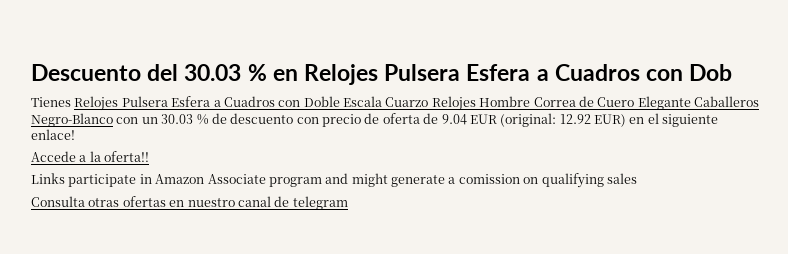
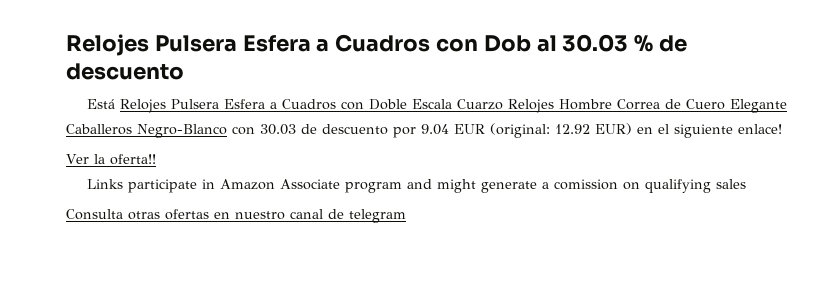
- Descuento del 30.03 % en Relojes Pulsera Esfera a Cuadros con Dob
- Tienes Relojes Pulsera Esfera a Cuadros con Doble Escala Cuarzo Relojes Hombre Correa de Cuero Elegante Caballeros Negro-Blanco con un 30.03 % de descuento con precio de oferta de 9.04 EUR (original: 12.92 EUR) en el siguiente enlace!
+ Relojes Pulsera Esfera a Cuadros con Dob al 30.03 % de descuento
+ Está Relojes Pulsera Esfera a Cuadros con Doble Escala Cuarzo Relojes Hombre Correa de Cuero Elegante Caballeros Negro-Blanco con 30.03 de descuento por 9.04 EUR (original: 12.92 EUR) en el siguiente enlace!
- Accede a la oferta!!
+ Ver la oferta!!

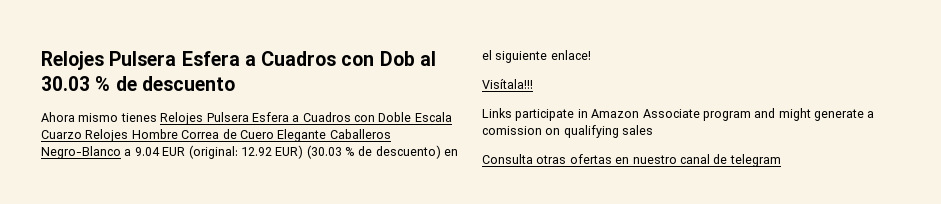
- Está Relojes Pulsera Esfera a Cuadros con Doble Escala Cuarzo Relojes Hombre Correa de Cuero Elegante Caballeros Negro-Blanco con 30.03 de descuento por 9.04 EUR (original: 12.92 EUR) en el siguiente enlace!
+ Ahora mismo tienes Relojes Pulsera Esfera a Cuadros con Doble Escala Cuarzo Relojes Hombre Correa de Cuero Elegante Caballeros Negro-Blanco a 9.04 EUR (original: 12.92 EUR) (30.03 % de descuento) en el siguiente enlace!
- Ver la oferta!!
+ Visítala!!!

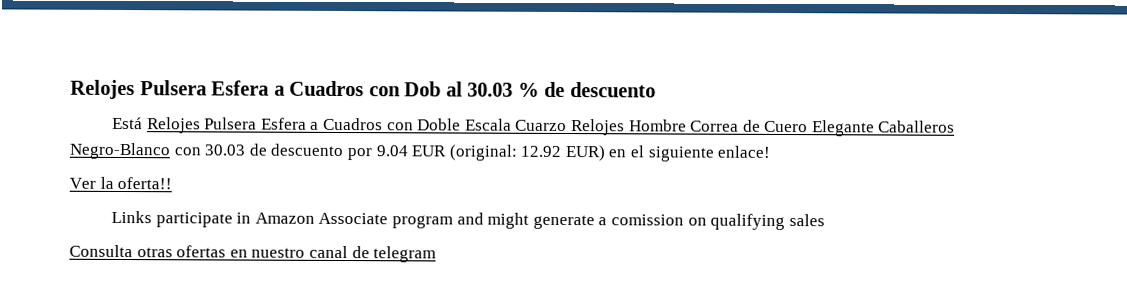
- Ahora mismo tienes Relojes Pulsera Esfera a Cuadros con Doble Escala Cuarzo Relojes Hombre Correa de Cuero Elegante Caballeros Negro-Blanco a 9.04 EUR (original: 12.92 EUR) (30.03 % de descuento) en el siguiente enlace!
+ Está Relojes Pulsera Esfera a Cuadros con Doble Escala Cuarzo Relojes Hombre Correa de Cuero Elegante Caballeros Negro-Blanco con 30.03 de descuento por 9.04 EUR (original: 12.92 EUR) en el siguiente enlace!
- Visítala!!!
+ Ver la oferta!!

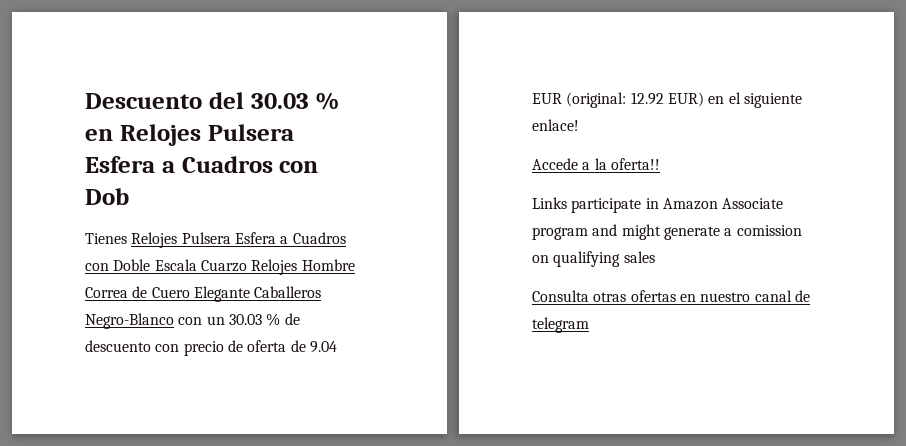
- Relojes Pulsera Esfera a Cuadros con Dob al 30.03 % de descuento
- Está Relojes Pulsera Esfera a Cuadros con Doble Escala Cuarzo Relojes Hombre Correa de Cuero Elegante Caballeros Negro-Blanco con 30.03 de descuento por 9.04 EUR (original: 12.92 EUR) en el siguiente enlace!
+ Descuento del 30.03 % en Relojes Pulsera Esfera a Cuadros con Dob
+ Tienes Relojes Pulsera Esfera a Cuadros con Doble Escala Cuarzo Relojes Hombre Correa de Cuero Elegante Caballeros Negro-Blanco con un 30.03 % de descuento con precio de oferta de 9.04 EUR (original: 12.92 EUR) en el siguiente enlace!
- Ver la oferta!!
+ Accede a la oferta!!

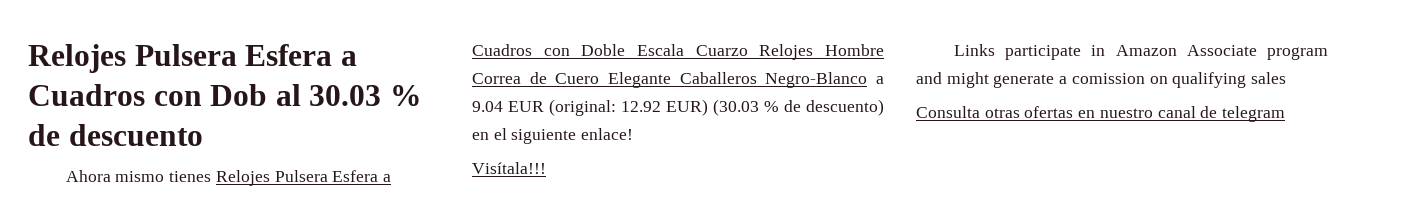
- Descuento del 30.03 % en Relojes Pulsera Esfera a Cuadros con Dob
- Tienes Relojes Pulsera Esfera a Cuadros con Doble Escala Cuarzo Relojes Hombre Correa de Cuero Elegante Caballeros Negro-Blanco con un 30.03 % de descuento con precio de oferta de 9.04 EUR (original: 12.92 EUR) en el siguiente enlace!
+ Relojes Pulsera Esfera a Cuadros con Dob al 30.03 % de descuento
+ Ahora mismo tienes Relojes Pulsera Esfera a Cuadros con Doble Escala Cuarzo Relojes Hombre Correa de Cuero Elegante Caballeros Negro-Blanco a 9.04 EUR (original: 12.92 EUR) (30.03 % de descuento) en el siguiente enlace!
- Accede a la oferta!!
+ Visítala!!!

